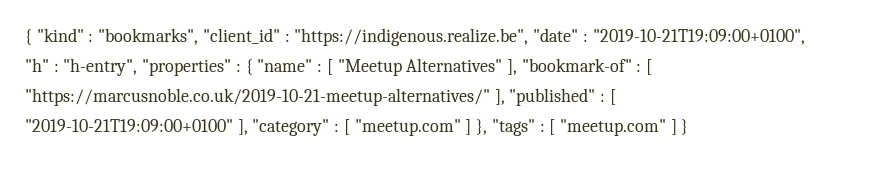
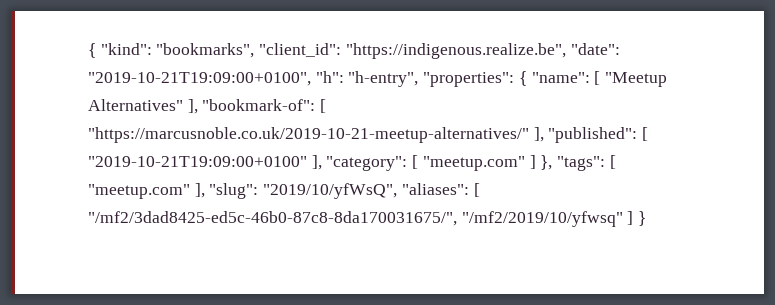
- { "kind" : "bookmarks", "client_id" : "https://indigenous.realize.be", "date" : "2019-10-21T19:09:00+0100", "h" : "h-entry", "properties" : { "name" : [ "Meetup Alternatives" ], "bookmark-of" : [ "https://marcusnoble.co.uk/2019-10-21-meetup-alternatives/" ], "published" : [ "2019-10-21T19:09:00+0100" ], "category" : [ "meetup.com" ] }, "tags" : [ "meetup.com" ] }
+ { "kind": "bookmarks", "client_id": "https://indigenous.realize.be", "date": "2019-10-21T19:09:00+0100", "h": "h-entry", "properties": { "name": [ "Meetup Alternatives" ], "bookmark-of": [ "https://marcusnoble.co.uk/2019-10-21-meetup-alternatives/" ], "published": [ "2019-10-21T19:09:00+0100" ], "category": [ "meetup.com" ] }, "tags": [ "meetup.com" ], "slug": "2019/10/yfWsQ", "aliases": [ "/mf2/3dad8425-ed5c-46b0-87c8-8da170031675/", "/mf2/2019/10/yfwsq" ] }

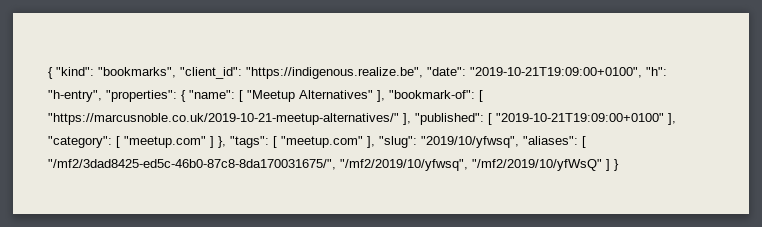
- { "kind": "bookmarks", "client_id": "https://indigenous.realize.be", "date": "2019-10-21T19:09:00+0100", "h": "h-entry", "properties": { "name": [ "Meetup Alternatives" ], "bookmark-of": [ "https://marcusnoble.co.uk/2019-10-21-meetup-alternatives/" ], "published": [ "2019-10-21T19:09:00+0100" ], "category": [ "meetup.com" ] }, "tags": [ "meetup.com" ], "slug": "2019/10/yfWsQ", "aliases": [ "/mf2/3dad8425-ed5c-46b0-87c8-8da170031675/", "/mf2/2019/10/yfwsq" ] }
+ { "kind": "bookmarks", "client_id": "https://indigenous.realize.be", "date": "2019-10-21T19:09:00+0100", "h": "h-entry", "properties": { "name": [ "Meetup Alternatives" ], "bookmark-of": [ "https://marcusnoble.co.uk/2019-10-21-meetup-alternatives/" ], "published": [ "2019-10-21T19:09:00+0100" ], "category": [ "meetup.com" ] }, "tags": [ "meetup.com" ], "slug": "2019/10/yfwsq", "aliases": [ "/mf2/3dad8425-ed5c-46b0-87c8-8da170031675/", "/mf2/2019/10/yfwsq", "/mf2/2019/10/yfWsQ" ] }

